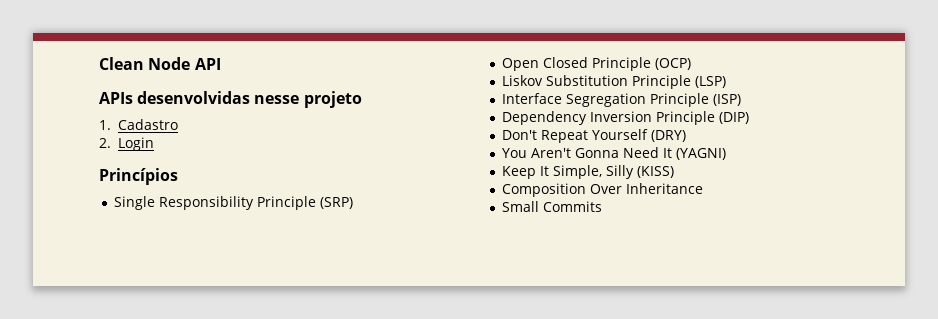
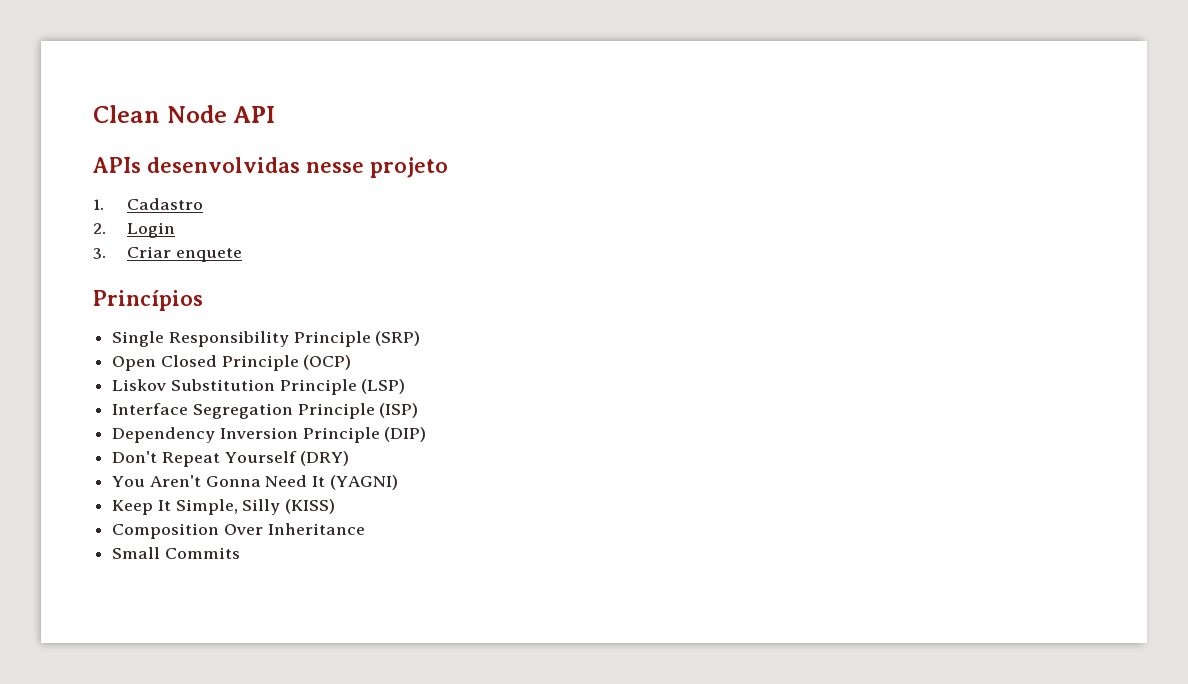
+ 3. Criar enquete

